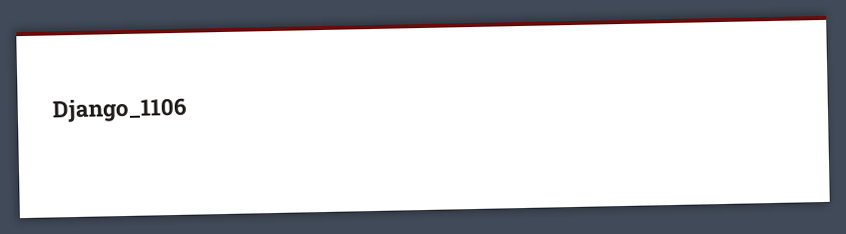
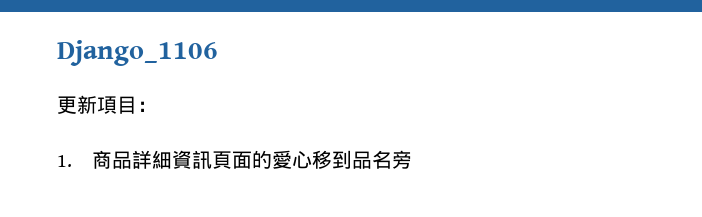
+ 更新項目：
+ 1.商品詳細資訊頁面的愛心移到品名旁

